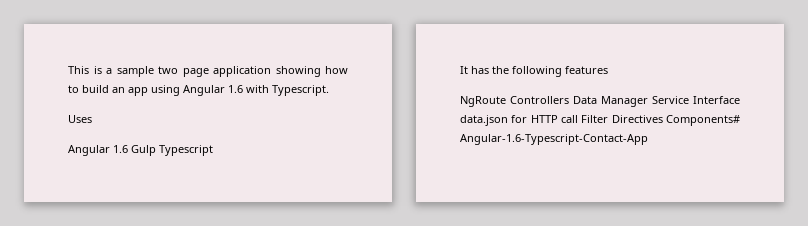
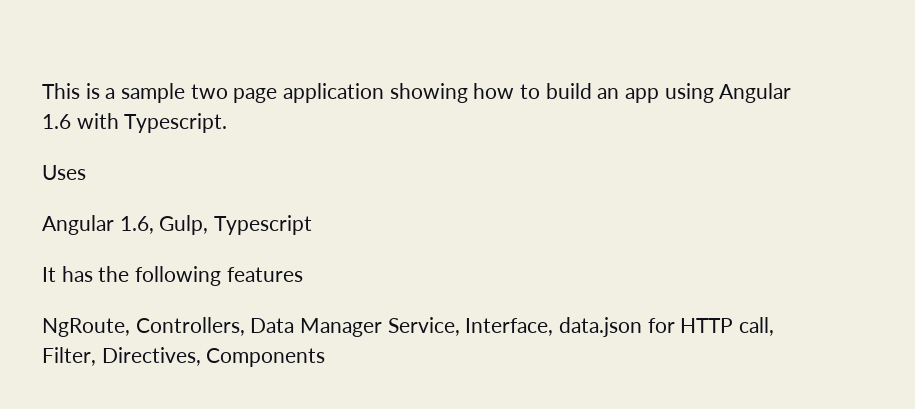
- Angular 1.6 Gulp Typescript
+ Angular 1.6, Gulp, Typescript
- NgRoute Controllers Data Manager Service Interface data.json for HTTP call Filter Directives Components# Angular-1.6-Typescript-Contact-App
+ NgRoute, Controllers, Data Manager Service, Interface, data.json for HTTP call, Filter, Directives, Components

